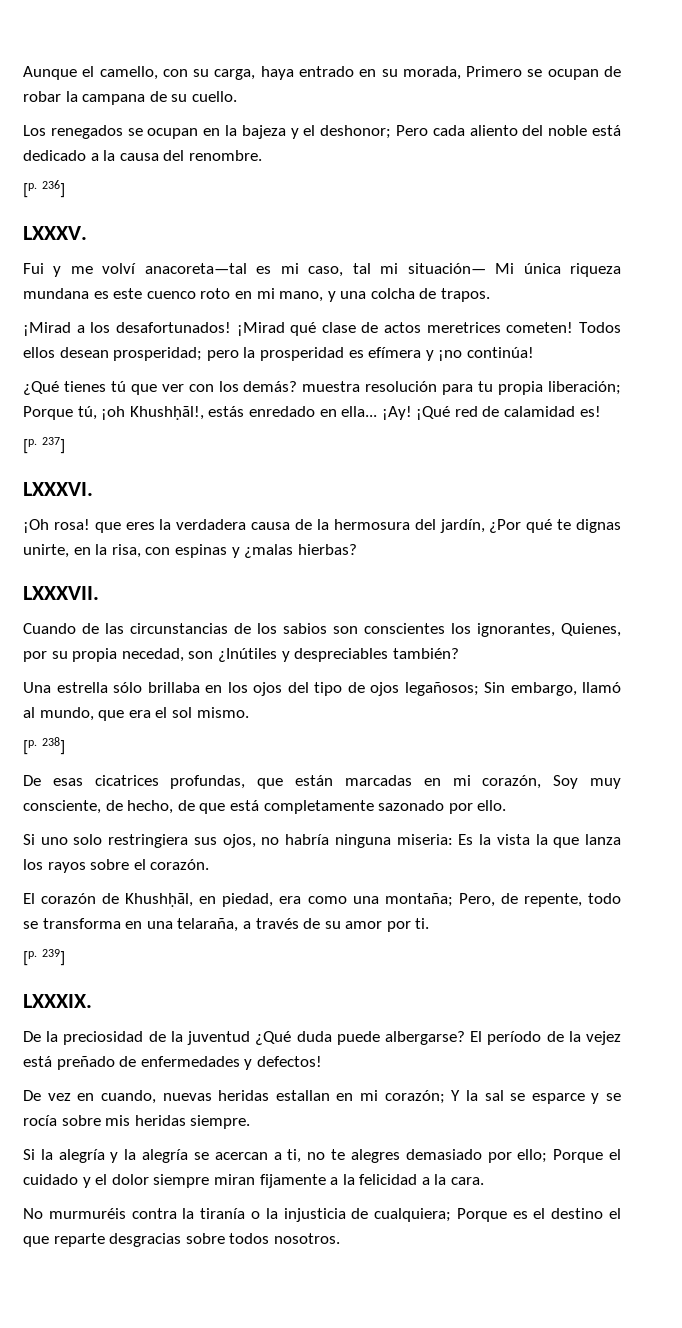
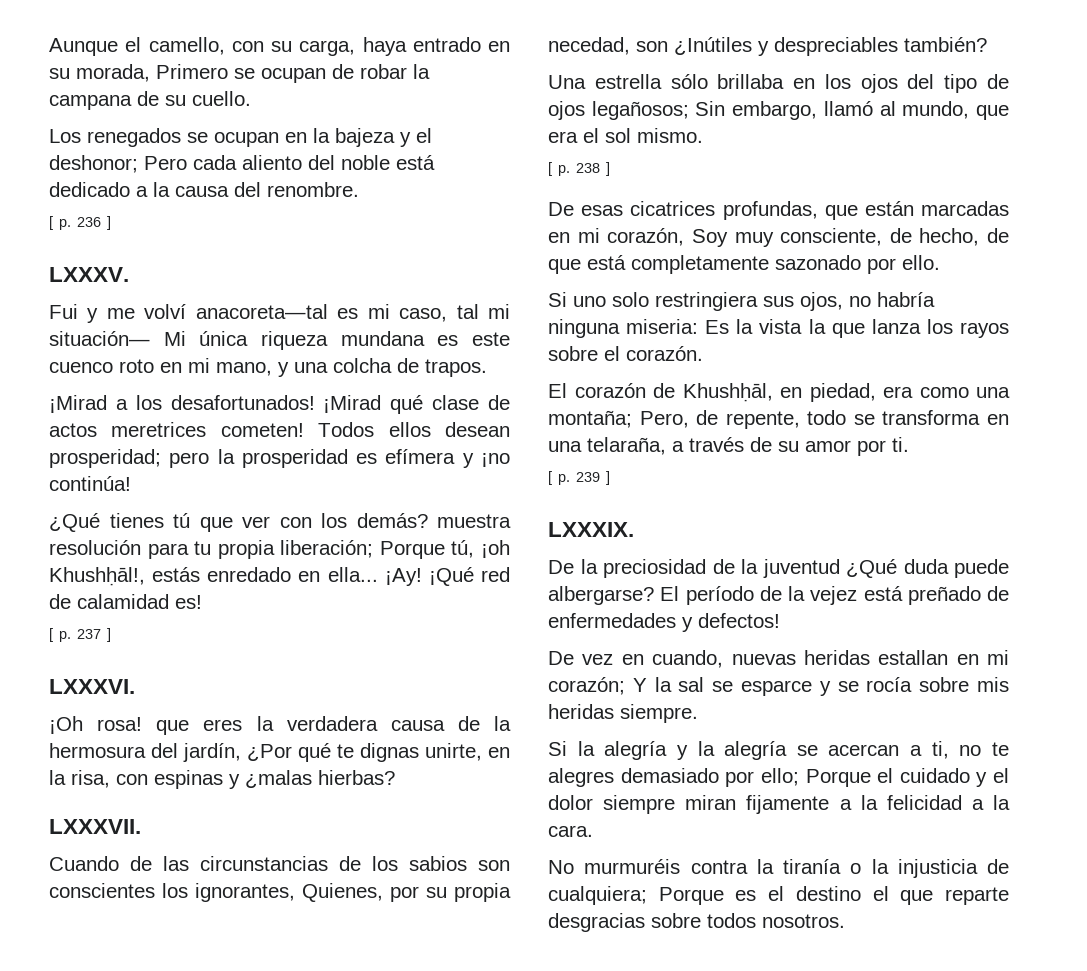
- [p. 236]
+ [ p. 236 ]
- [p. 237]
+ [ p. 237 ]
- [p. 238]
+ [ p. 238 ]
- [p. 239]
+ [ p. 239 ]

